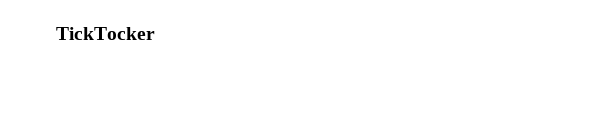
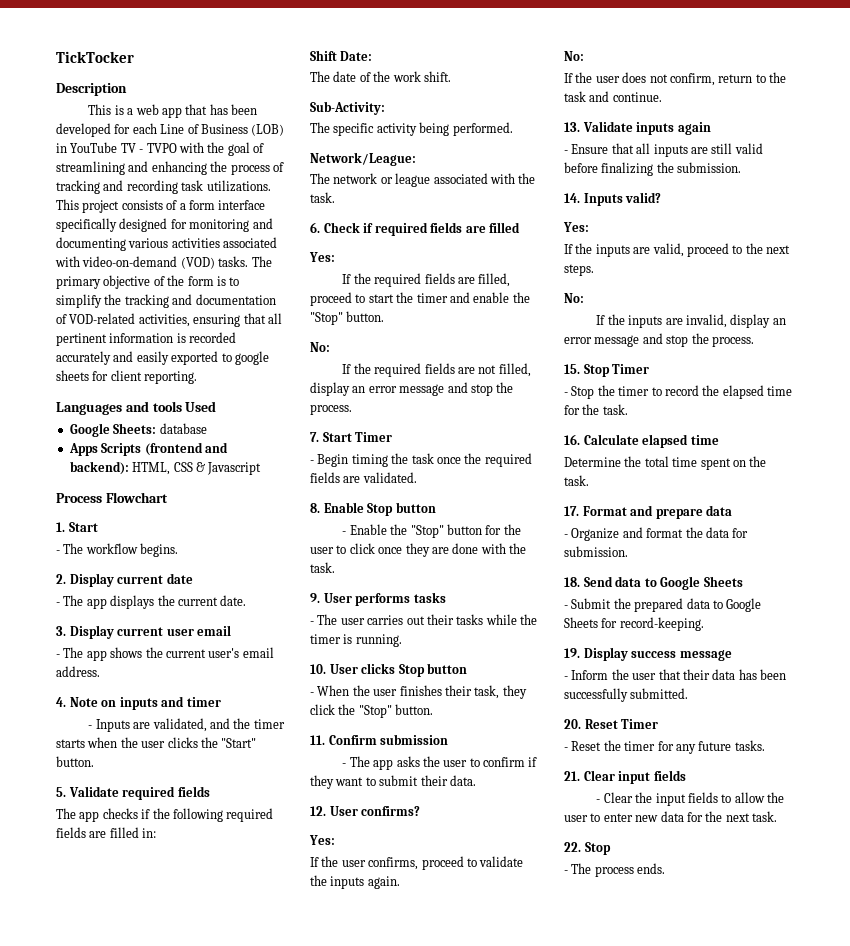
+ Description
+ This is a web app that has been developed for each Line of Business (LOB) in YouTube TV - TVPO with the goal of streamlining and enhancing the process of tracking and recording task utilizations. This project consists of a form interface specifically designed for monitoring and documenting various activities associated with video-on-demand (VOD) tasks. The primary objective of the form is to simplify the tracking and documentation of VOD-related activities, ensuring that all pertinent information is recorded accurately and easily exported to google sheets for client reporting.
+ Languages and tools Used
+ Google Sheets: database
+ Apps Scripts (frontend and backend): HTML, CSS & Javascript
+ Process Flowchart
+ 1. Start
+ - The workflow begins.
+ 2. Display current date
+ - The app displays the current date.
+ 3. Display current user email
+ - The app shows the current user's email address.
+ 4. Note on inputs and timer
+ - Inputs are validated, and the timer starts when the user clicks the "Start" button.
+ 5. Validate required fields
+ The app checks if the following required fields are filled in:
+ Shift Date:
+ The date of the work shift.
+ Sub-Activity:
+ The specific activity being performed.
+ Network/League:
+ The network or league associated with the task.
+ 6. Check if required fields are filled
+ Yes:
+ If the required fields are filled, proceed to start the timer and enable the "Stop" button.
+ No:
+ If the required fields are not filled, display an error message and stop the process.
+ 7. Start Timer
+ - Begin timing the task once the required fields are validated.
+ 8. Enable Stop button
+ - Enable the "Stop" button for the user to click once they are done with the task.
+ 9. User performs tasks
+ - The user carries out their tasks while the timer is running.
+ 10. User clicks Stop button
+ - When the user finishes their task, they click the "Stop" button.
+ 11. Confirm submission
+ - The app asks the user to confirm if they want to submit their data.
+ 12. User confirms?
+ Yes:
+ If the user confirms, proceed to validate the inputs again.
+ No:
+ If the user does not confirm, return to the task and continue.
+ 13. Validate inputs again
+ - Ensure that all inputs are still valid before finalizing the submission.
+ 14. Inputs valid?
+ Yes:
+ If the inputs are valid, proceed to the next steps.
+ No:
+ If the inputs are invalid, display an error message and stop the process.
+ 15. Stop Timer
+ - Stop the timer to record the elapsed time for the task.
+ 16. Calculate elapsed time
+ Determine the total time spent on the task.
+ 17. Format and prepare data
+ - Organize and format the data for submission.
+ 18. Send data to Google Sheets
+ - Submit the prepared data to Google Sheets for record-keeping.
+ 19. Display success message
+ - Inform the user that their data has been successfully submitted.
+ 20. Reset Timer
+ - Reset the timer for any future tasks.
+ 21. Clear input fields
+ - Clear the input fields to allow the user to enter new data for the next task.
+ 22. Stop
+ - The process ends.

